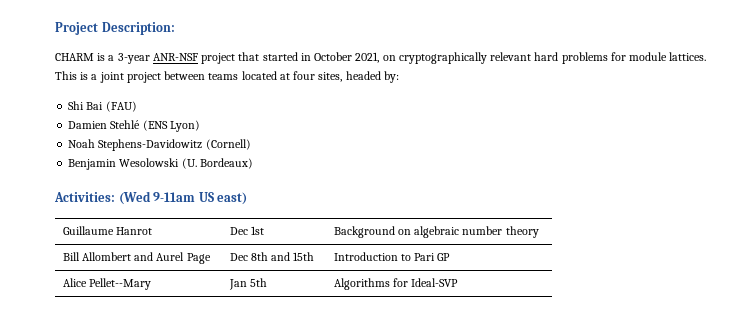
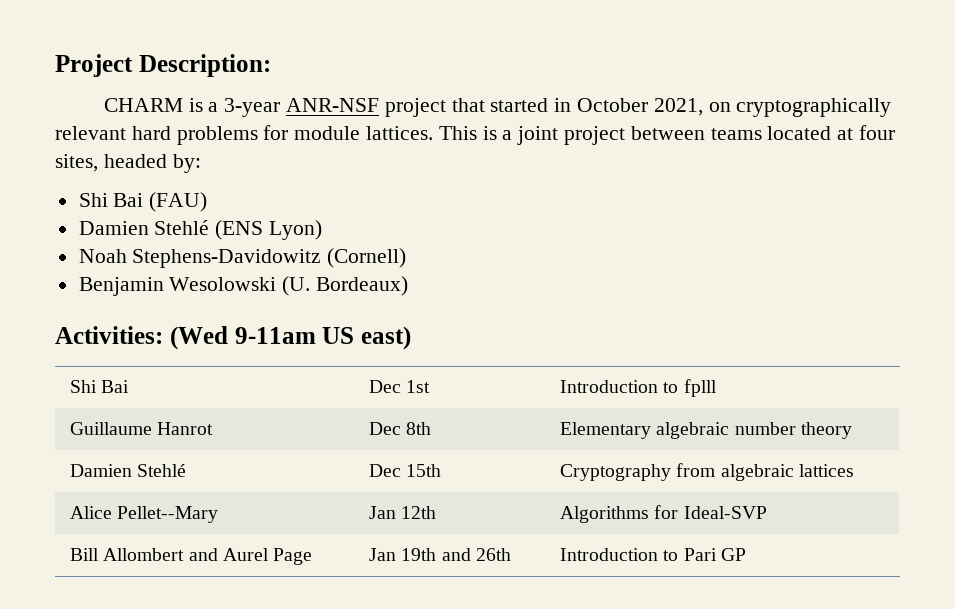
+ Shi Bai | Dec 1st | Introduction to fplll
- Guillaume Hanrot | Dec 1st | Background on algebraic number theory
+ Guillaume Hanrot | Dec 8th | Elementary algebraic number theory
+ Damien Stehlé | Dec 15th | Cryptography from algebraic lattices
+ Alice Pellet--Mary | Jan 12th | Algorithms for Ideal-SVP
- Bill Allombert and Aurel Page | Dec 8th and 15th | Introduction to Pari GP
+ Bill Allombert and Aurel Page | Jan 19th and 26th | Introduction to Pari GP
- Alice Pellet--Mary | Jan 5th | Algorithms for Ideal-SVP

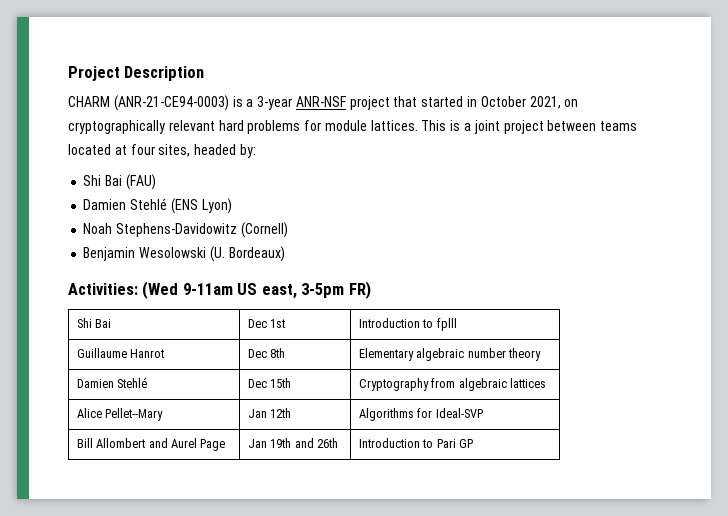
- Project Description:
+ Project Description
- CHARM is a 3-year ANR-NSF project that started in October 2021, on cryptographically relevant hard problems for module lattices.
+ CHARM (ANR-21-CE94-0003) is a 3-year ANR-NSF project that started in October 2021, on cryptographically relevant hard problems for module lattices.
- Activities: (Wed 9-11am US east)
+ Activities: (Wed 9-11am US east, 3-5pm FR)

